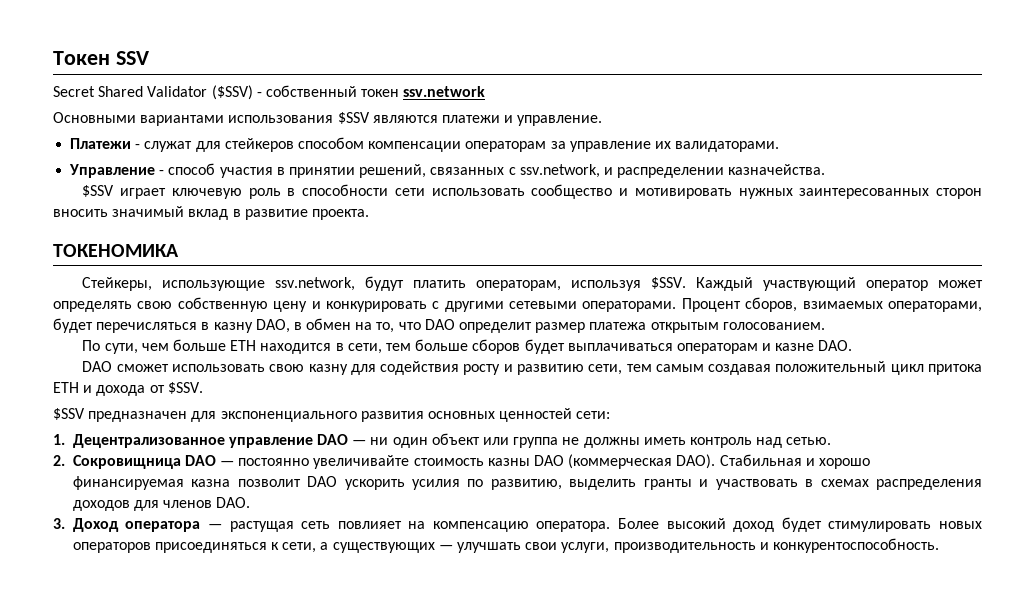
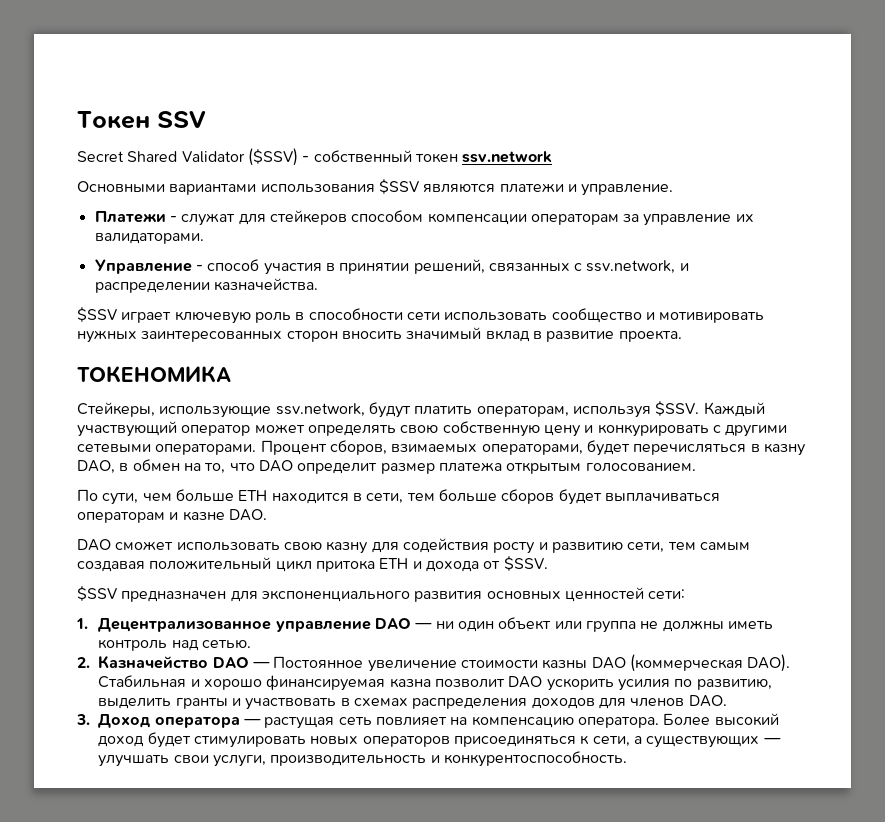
- 2. Сокровищница DAO — постоянно увеличивайте стоимость казны DAO (коммерческая DAO).
+ 2. Казначейство DAO — Постоянное увеличение стоимости казны DAO (коммерческая DAO).

